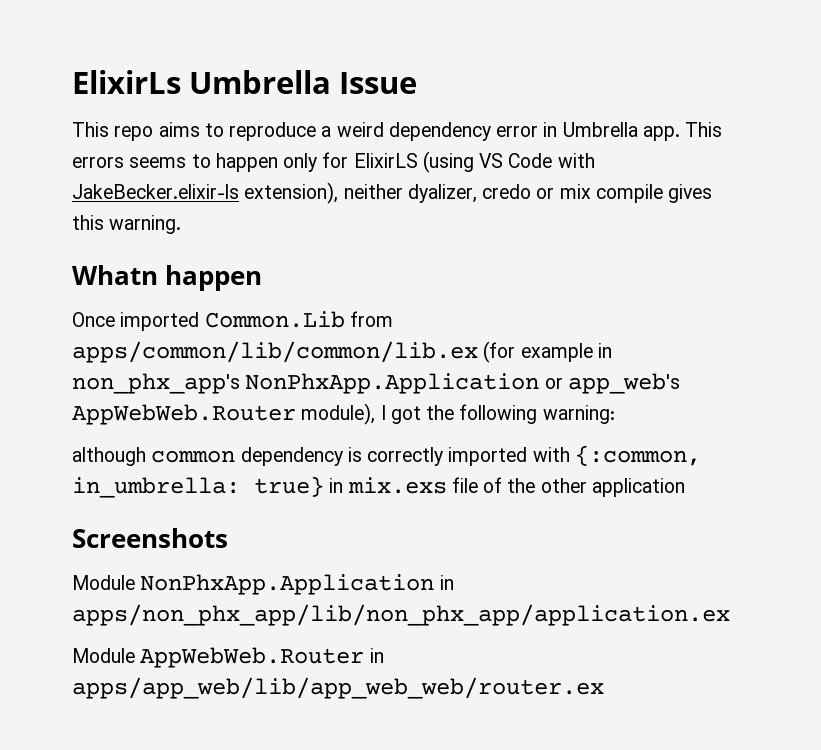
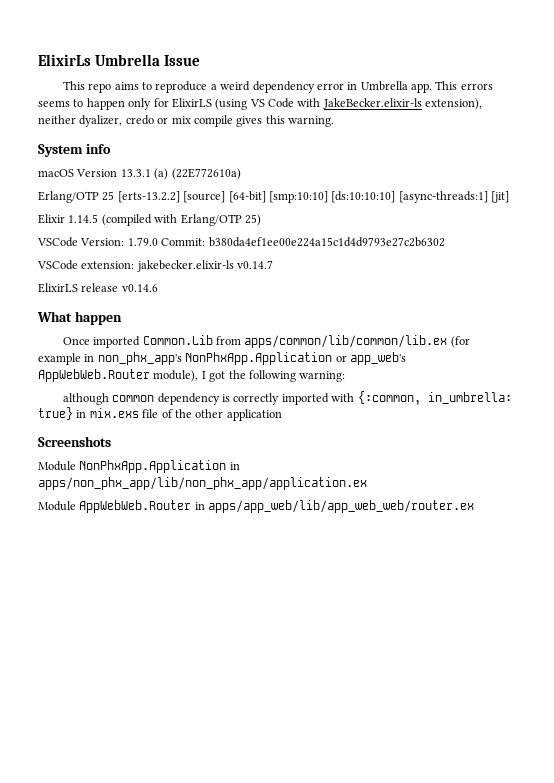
- Whatn happen
+ System info
+ macOS Version 13.3.1 (a) (22E772610a)
+ Erlang/OTP 25 [erts-13.2.2] [source] [64-bit] [smp:10:10] [ds:10:10:10] [async-threads:1] [jit]
+ Elixir 1.14.5 (compiled with Erlang/OTP 25)
+ VSCode Version: 1.79.0 Commit: b380da4ef1ee00e224a15c1d4d9793e27c2b6302
+ VSCode extension: jakebecker.elixir-ls v0.14.7
+ ElixirLS release v0.14.6
+ What happen

